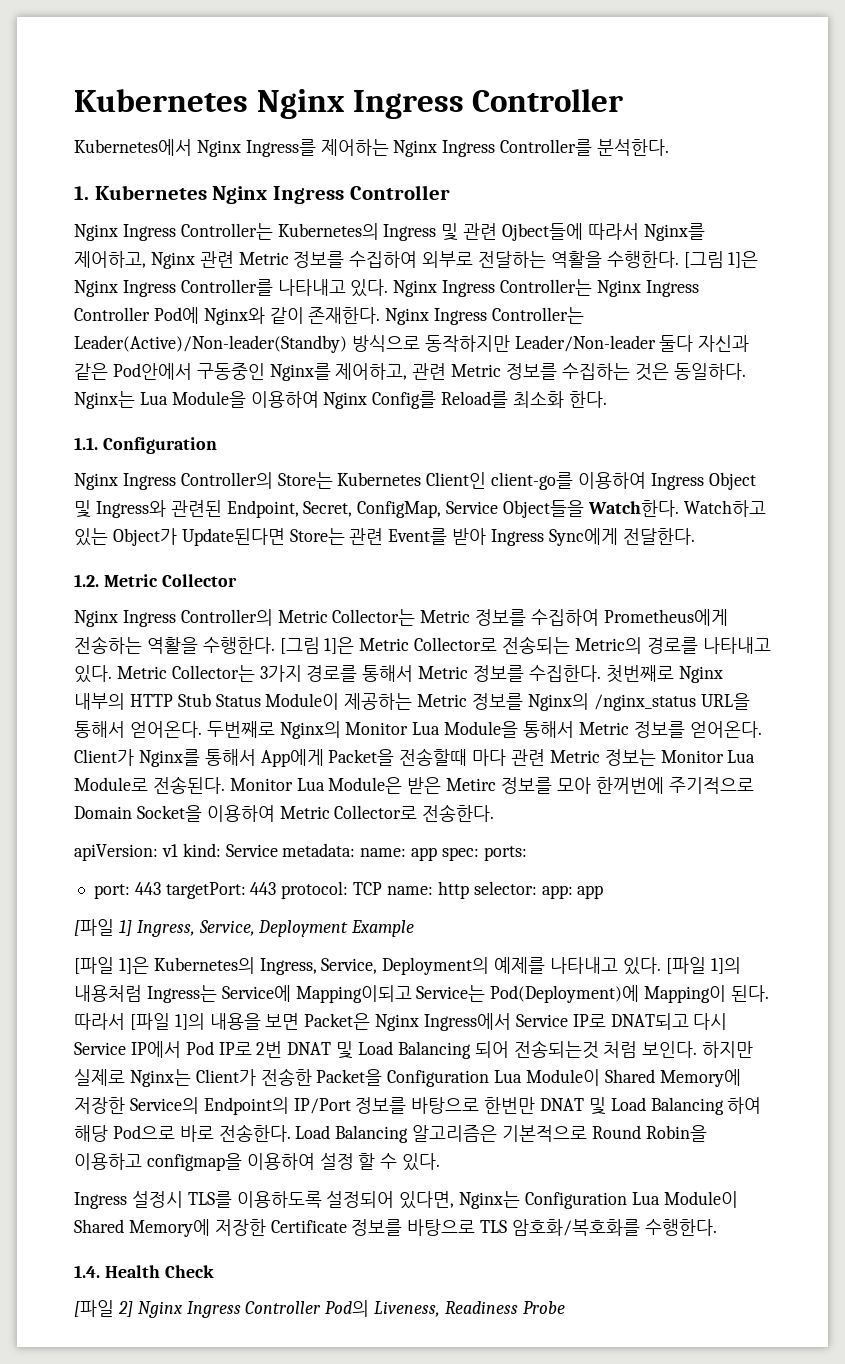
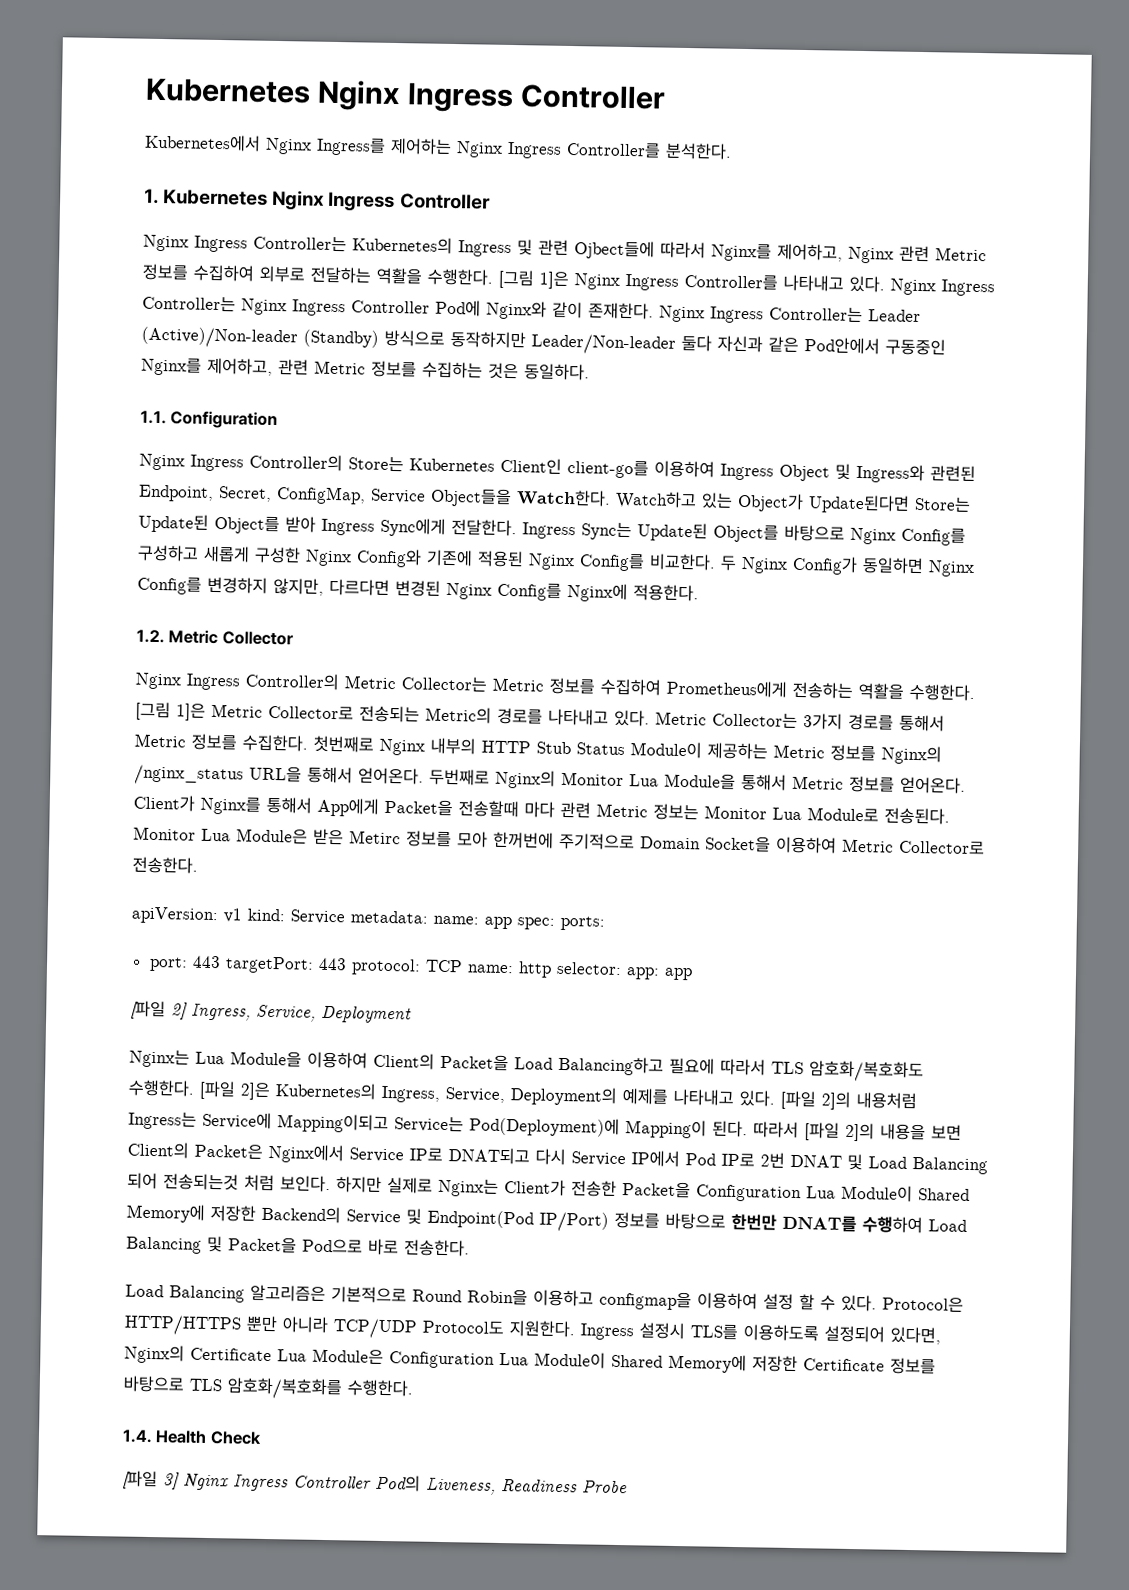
- Nginx Ingress Controller는 Leader(Active)/Non-leader(Standby) 방식으로 동작하지만 Leader/Non-leader 둘다 자신과 같은 Pod안에서 구동중인 Nginx를 제어하고, 관련 Metric 정보를 수집하는 것은 동일하다. Nginx는 Lua Module을 이용하여 Nginx Config를 Reload를 최소화 한다.
+ Nginx Ingress Controller는 Leader (Active)/Non-leader (Standby) 방식으로 동작하지만 Leader/Non-leader 둘다 자신과 같은 Pod안에서 구동중인 Nginx를 제어하고, 관련 Metric 정보를 수집하는 것은 동일하다.
- Watch하고 있는 Object가 Update된다면 Store는 관련 Event를 받아 Ingress Sync에게 전달한다.
+ Watch하고 있는 Object가 Update된다면 Store는 Update된 Object를 받아 Ingress Sync에게 전달한다. Ingress Sync는 Update된 Object를 바탕으로 Nginx Config를 구성하고 새롭게 구성한 Nginx Config와 기존에 적용된 Nginx Config를 비교한다. 두 Nginx Config가 동일하면 Nginx Config를 변경하지 않지만, 다르다면 변경된 Nginx Config를 Nginx에 적용한다.
- [파일 1] Ingress, Service, Deployment Example
- [파일 1]은 Kubernetes의 Ingress, Service, Deployment의 예제를 나타내고 있다.
+ [파일 2] Ingress, Service, Deployment
+ Nginx는 Lua Module을 이용하여 Client의 Packet을 Load Balancing하고 필요에 따라서 TLS 암호화/복호화도 수행한다. [파일 2]은 Kubernetes의 Ingress, Service, Deployment의 예제를 나타내고 있다.
- [파일 1]의 내용처럼 Ingress는 Service에 Mapping이되고 Service는 Pod(Deployment)에 Mapping이 된다.
+ [파일 2]의 내용처럼 Ingress는 Service에 Mapping이되고 Service는 Pod(Deployment)에 Mapping이 된다.
- 따라서 [파일 1]의 내용을 보면 Packet은 Nginx Ingress에서 Service IP로 DNAT되고 다시 Service IP에서 Pod IP로 2번 DNAT 및 Load Balancing 되어 전송되는것 처럼 보인다.
+ 따라서 [파일 2]의 내용을 보면 Client의 Packet은 Nginx에서 Service IP로 DNAT되고 다시 Service IP에서 Pod IP로 2번 DNAT 및 Load Balancing 되어 전송되는것 처럼 보인다.
- 하지만 실제로 Nginx는 Client가 전송한 Packet을 Configuration Lua Module이 Shared Memory에 저장한 Service의 Endpoint의 IP/Port 정보를 바탕으로 한번만 DNAT 및 Load Balancing 하여 해당 Pod으로 바로 전송한다. Load Balancing 알고리즘은 기본적으로 Round Robin을 이용하고 configmap을 이용하여 설정 할 수 있다.
- Ingress 설정시 TLS를 이용하도록 설정되어 있다면, Nginx는 Configuration Lua Module이 Shared Memory에 저장한 Certificate 정보를 바탕으로 TLS 암호화/복호화를 수행한다.
+ 하지만 실제로 Nginx는 Client가 전송한 Packet을 Configuration Lua Module이 Shared Memory에 저장한 Backend의 Service 및 Endpoint(Pod IP/Port) 정보를 바탕으로 한번만 DNAT를 수행하여 Load Balancing 및 Packet을 Pod으로 바로 전송한다.
+ Load Balancing 알고리즘은 기본적으로 Round Robin을 이용하고 configmap을 이용하여 설정 할 수 있다. Protocol은 HTTP/HTTPS 뿐만 아니라 TCP/UDP Protocol도 지원한다. Ingress 설정시 TLS를 이용하도록 설정되어 있다면, Nginx의 Certificate Lua Module은 Configuration Lua Module이 Shared Memory에 저장한 Certificate 정보를 바탕으로 TLS 암호화/복호화를 수행한다.
- [파일 2] Nginx Ingress Controller Pod의 Liveness, Readiness Probe
+ [파일 3] Nginx Ingress Controller Pod의 Liveness, Readiness Probe

